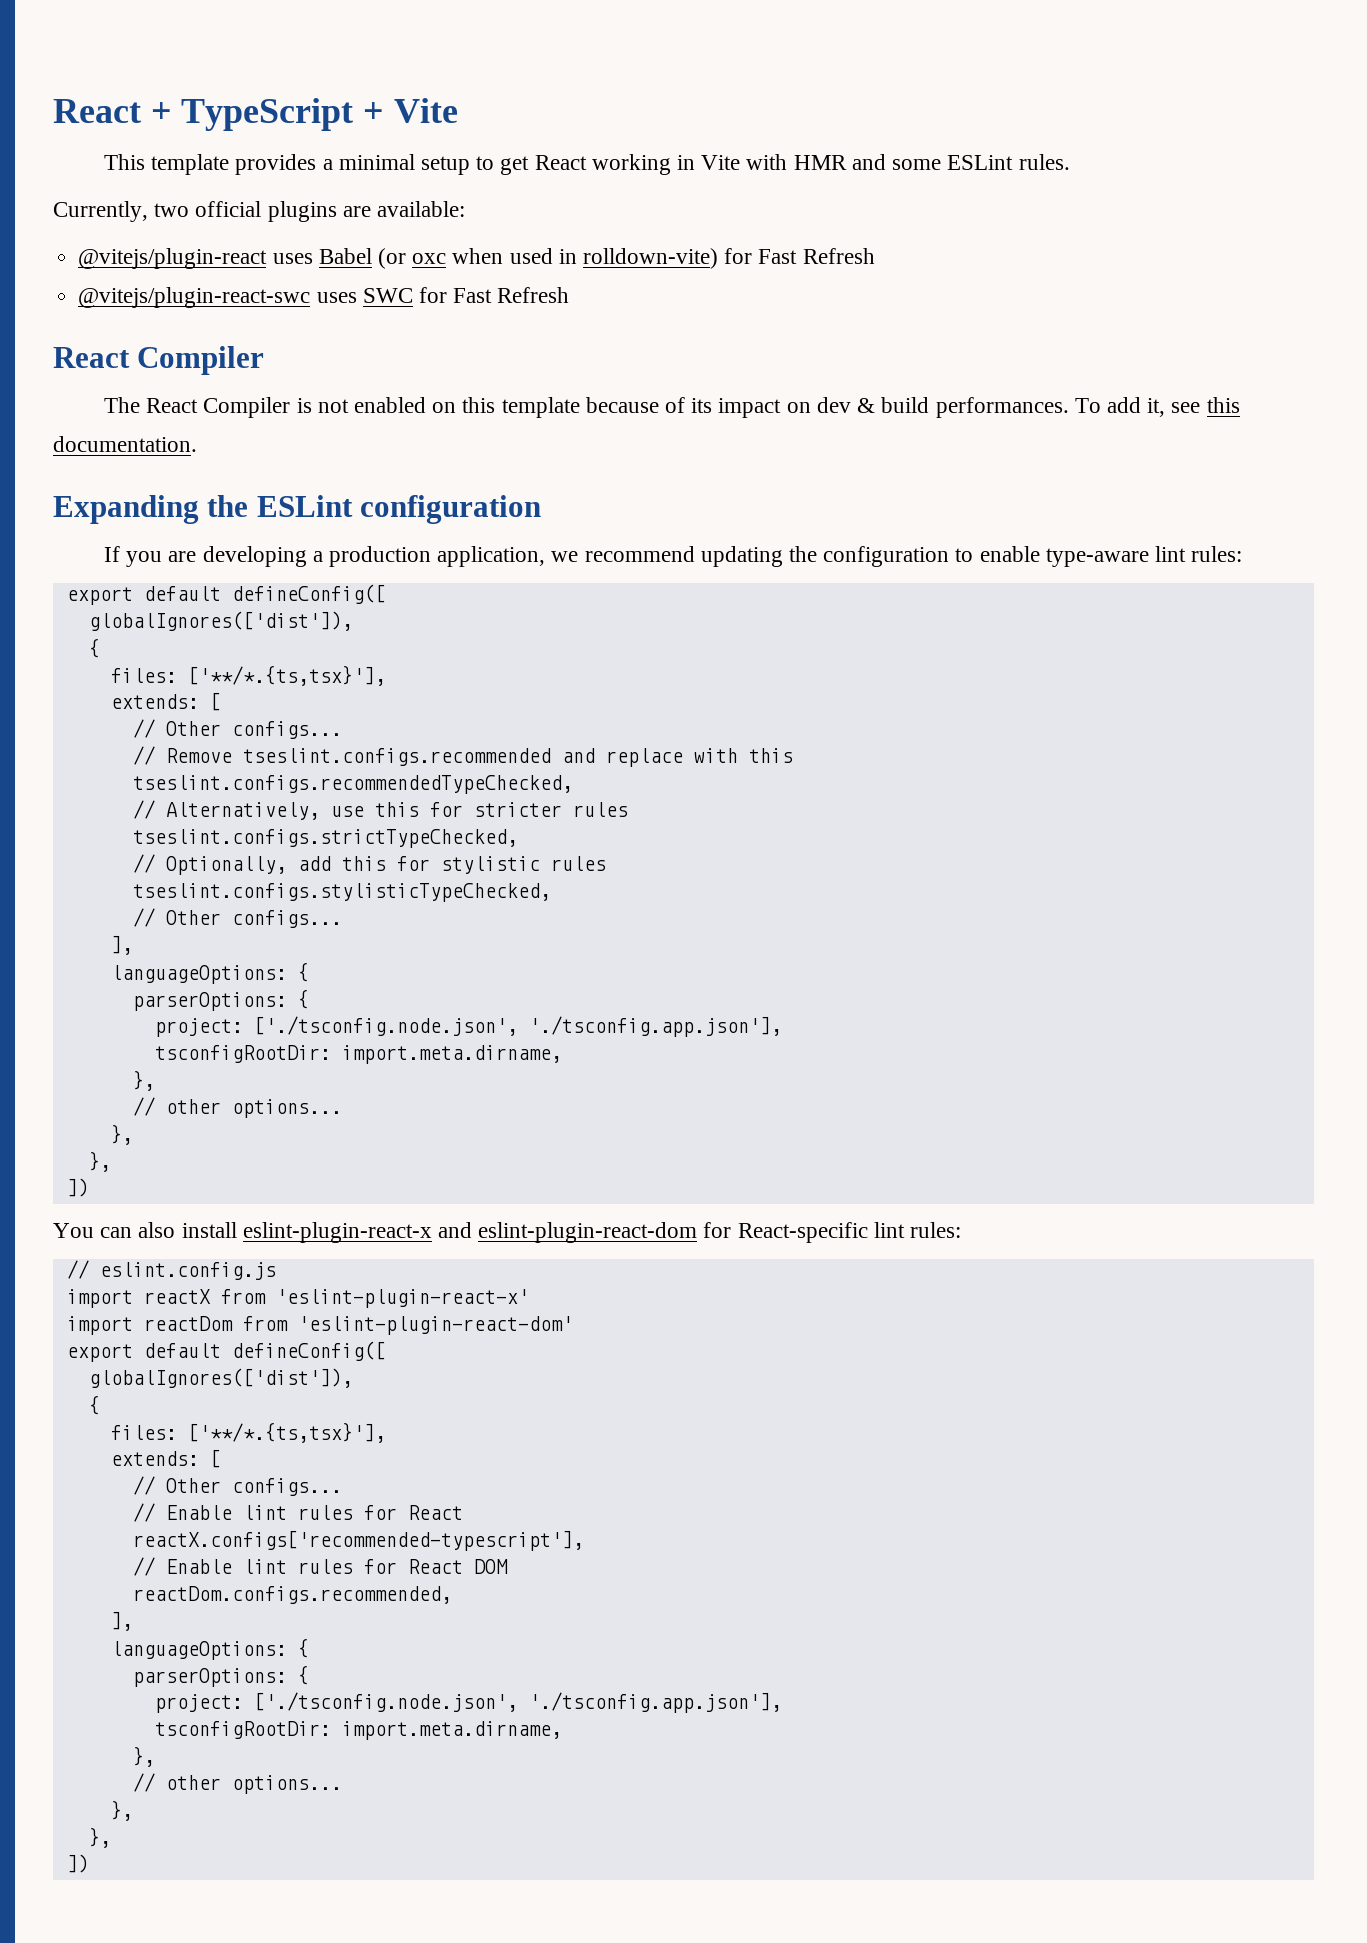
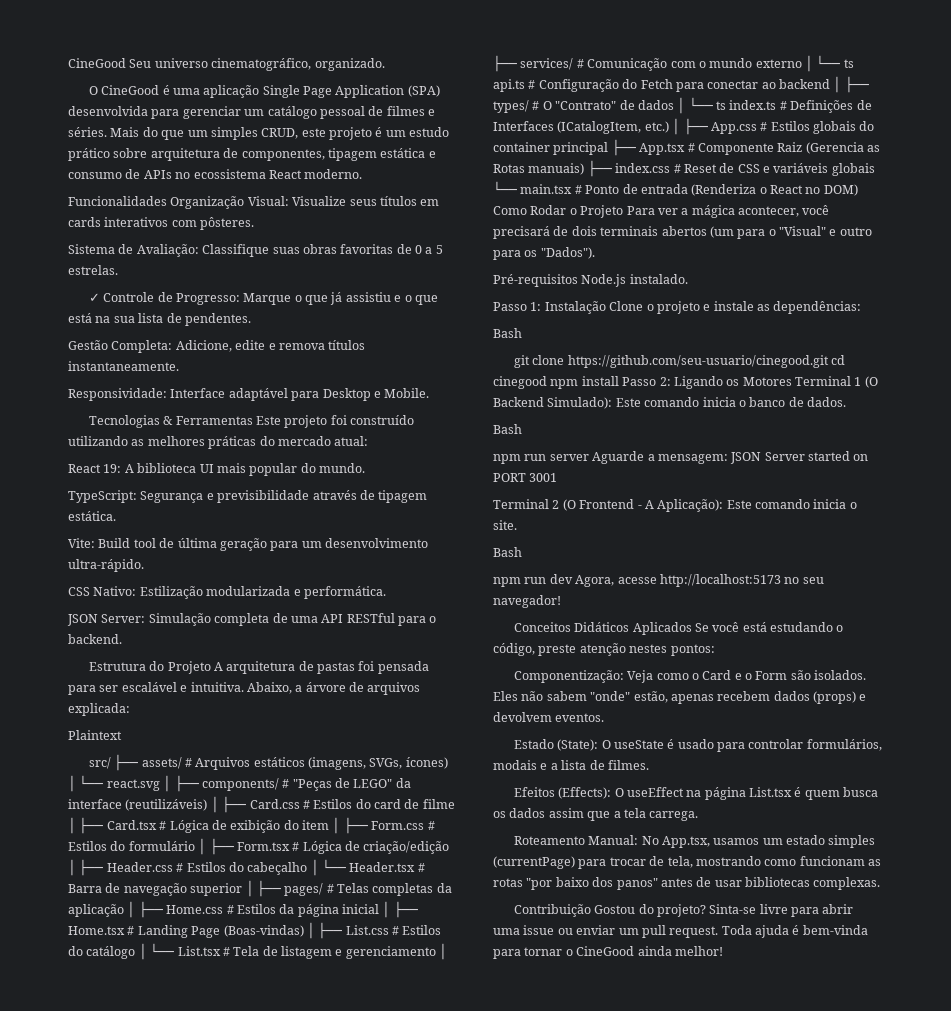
- React + TypeScript + Vite
- This template provides a minimal setup to get React working in Vite with HMR and some ESLint rules.
- Currently, two official plugins are available:
- @vitejs/plugin-react uses Babel (or oxc when used in rolldown-vite) for Fast Refresh
- @vitejs/plugin-react-swc uses SWC for Fast Refresh
- React Compiler
- The React Compiler is not enabled on this template because of its impact on dev & build performances. To add it, see this documentation.
- Expanding the ESLint configuration
- If you are developing a production application, we recommend updating the configuration to enable type-aware lint rules:
- export default defineConfig([
- globalIgnores(['dist']),
- {
- files: ['**/*.{ts,tsx}'],
- extends: [
- // Other configs...
- // Remove tseslint.configs.recommended and replace with this
- tseslint.configs.recommendedTypeChecked,
- // Alternatively, use this for stricter rules
- tseslint.configs.strictTypeChecked,
- // Optionally, add this for stylistic rules
- tseslint.configs.stylisticTypeChecked,
- // Other configs...
- ],
- languageOptions: {
- parserOptions: {
- project: ['./tsconfig.node.json', './tsconfig.app.json'],
- tsconfigRootDir: import.meta.dirname,
- },
- // other options...
- },
- },
- ])
- You can also install eslint-plugin-react-x and eslint-plugin-react-dom for React-specific lint rules:
- // eslint.config.js
- import reactX from 'eslint-plugin-react-x'
- import reactDom from 'eslint-plugin-react-dom'
- export default defineConfig([
- globalIgnores(['dist']),
- {
- files: ['**/*.{ts,tsx}'],
- extends: [
- // Other configs...
- // Enable lint rules for React
- reactX.configs['recommended-typescript'],
- // Enable lint rules for React DOM
- reactDom.configs.recommended,
- ],
- languageOptions: {
- parserOptions: {
- project: ['./tsconfig.node.json', './tsconfig.app.json'],
- tsconfigRootDir: import.meta.dirname,
- },
- // other options...
- },
- },
- ])
+ CineGood Seu universo cinematográfico, organizado.
+ O CineGood é uma aplicação Single Page Application (SPA) desenvolvida para gerenciar um catálogo pessoal de filmes e séries. Mais do que um simples CRUD, este projeto é um estudo prático sobre arquitetura de componentes, tipagem estática e consumo de APIs no ecossistema React moderno.
+ Funcionalidades Organização Visual: Visualize seus títulos em cards interativos com pôsteres.
+ Sistema de Avaliação: Classifique suas obras favoritas de 0 a 5 estrelas.
+ ✓ Controle de Progresso: Marque o que já assistiu e o que está na sua lista de pendentes.
+ Gestão Completa: Adicione, edite e remova títulos instantaneamente.
+ Responsividade: Interface adaptável para Desktop e Mobile.
+ Tecnologias & Ferramentas Este projeto foi construído utilizando as melhores práticas do mercado atual:
+ React 19: A biblioteca UI mais popular do mundo.
+ TypeScript: Segurança e previsibilidade através de tipagem estática.
+ Vite: Build tool de última geração para um desenvolvimento ultra-rápido.
+ CSS Nativo: Estilização modularizada e performática.
+ JSON Server: Simulação completa de uma API RESTful para o backend.
+ Estrutura do Projeto A arquitetura de pastas foi pensada para ser escalável e intuitiva. Abaixo, a árvore de arquivos explicada:
+ Plaintext
+ src/ ├── assets/ # Arquivos estáticos (imagens, SVGs, ícones) │ └── react.svg │ ├── components/ # "Peças de LEGO" da interface (reutilizáveis) │ ├── Card.css # Estilos do card de filme │ ├── Card.tsx # Lógica de exibição do item │ ├── Form.css # Estilos do formulário │ ├── Form.tsx # Lógica de criação/edição │ ├── Header.css # Estilos do cabeçalho │ └── Header.tsx # Barra de navegação superior │ ├── pages/ # Telas completas da aplicação │ ├── Home.css # Estilos da página inicial │ ├── Home.tsx # Landing Page (Boas-vindas) │ ├── List.css # Estilos do catálogo │ └── List.tsx # Tela de listagem e gerenciamento │ ├── services/ # Comunicação com o mundo externo │ └── ts api.ts # Configuração do Fetch para conectar ao backend │ ├── types/ # O "Contrato" de dados │ └── ts index.ts # Definições de Interfaces (ICatalogItem, etc.) │ ├── App.css # Estilos globais do container principal ├── App.tsx # Componente Raiz (Gerencia as Rotas manuais) ├── index.css # Reset de CSS e variáveis globais └── main.tsx # Ponto de entrada (Renderiza o React no DOM) Como Rodar o Projeto Para ver a mágica acontecer, você precisará de dois terminais abertos (um para o "Visual" e outro para os "Dados").
+ Pré-requisitos Node.js instalado.
+ Passo 1: Instalação Clone o projeto e instale as dependências:
+ Bash
+ git clone https://github.com/seu-usuario/cinegood.git cd cinegood npm install Passo 2: Ligando os Motores Terminal 1 (O Backend Simulado): Este comando inicia o banco de dados.
+ Bash
+ npm run server Aguarde a mensagem: JSON Server started on PORT 3001
+ Terminal 2 (O Frontend - A Aplicação): Este comando inicia o site.
+ Bash
+ npm run dev Agora, acesse http://localhost:5173 no seu navegador!
+ Conceitos Didáticos Aplicados Se você está estudando o código, preste atenção nestes pontos:
+ Componentização: Veja como o Card e o Form são isolados. Eles não sabem "onde" estão, apenas recebem dados (props) e devolvem eventos.
+ Estado (State): O useState é usado para controlar formulários, modais e a lista de filmes.
+ Efeitos (Effects): O useEffect na página List.tsx é quem busca os dados assim que a tela carrega.
+ Roteamento Manual: No App.tsx, usamos um estado simples (currentPage) para trocar de tela, mostrando como funcionam as rotas "por baixo dos panos" antes de usar bibliotecas complexas.
+ Contribuição Gostou do projeto? Sinta-se livre para abrir uma issue ou enviar um pull request. Toda ajuda é bem-vinda para tornar o CineGood ainda melhor!

